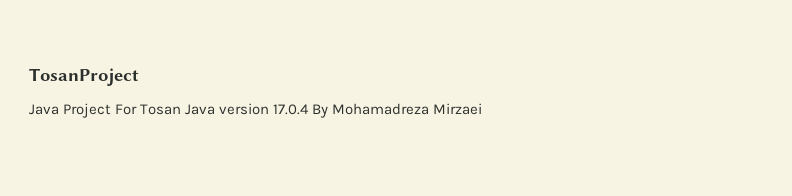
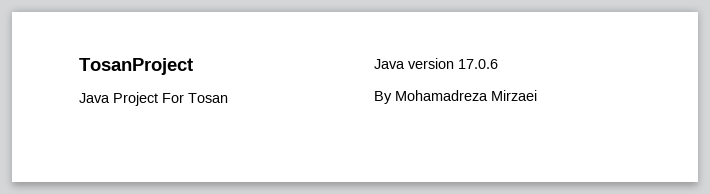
- Java Project For Tosan Java version 17.0.4 By Mohamadreza Mirzaei
+ Java Project For Tosan
+ Java version 17.0.6
+ By Mohamadreza Mirzaei

